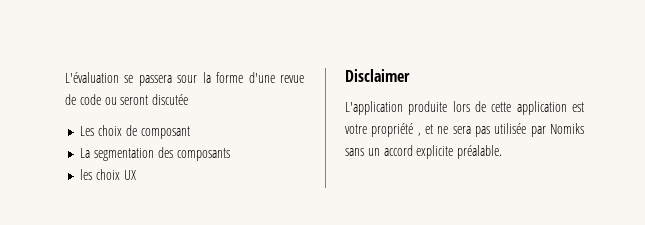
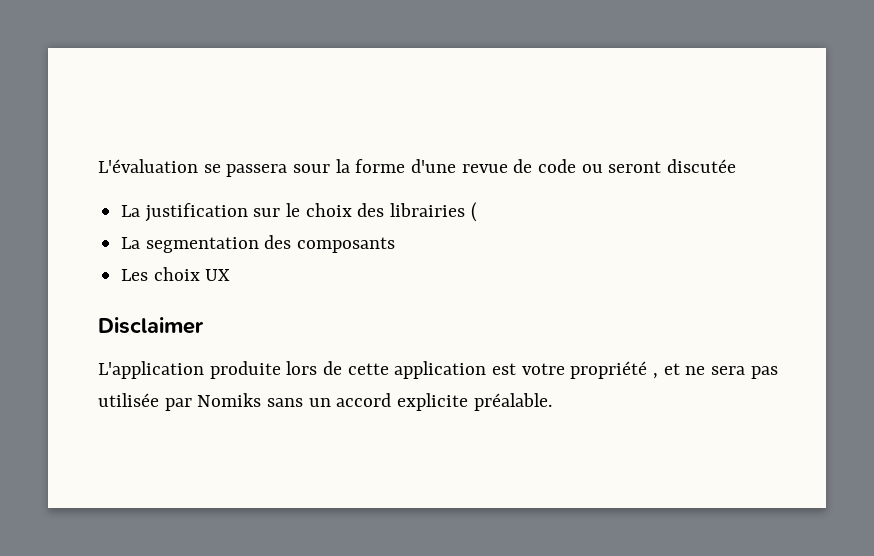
- Les choix de composant
+ La justification sur le choix des librairies (
- les choix UX
+ Les choix UX

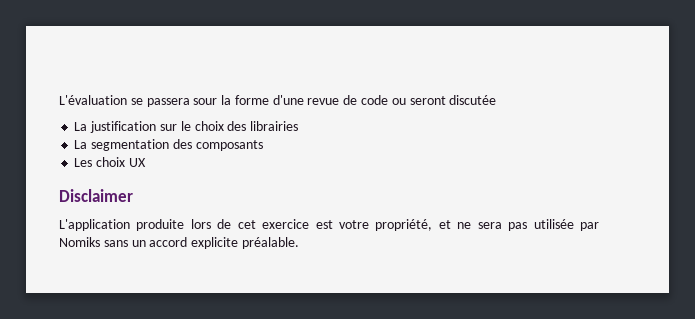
- La justification sur le choix des librairies (
+ La justification sur le choix des librairies
- L'application produite lors de cette application est votre propriété , et ne sera pas utilisée par Nomiks sans un accord explicite préalable.
+ L'application produite lors de cet exercice est votre propriété, et ne sera pas utilisée par Nomiks sans un accord explicite préalable.

